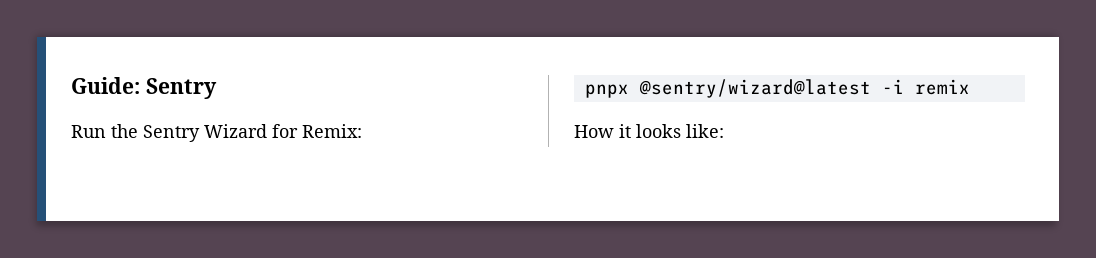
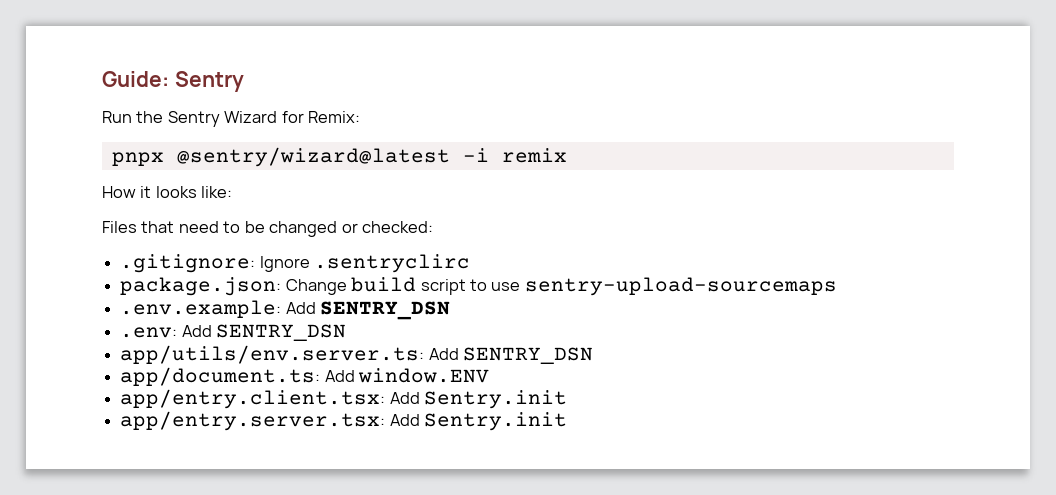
+ Files that need to be changed or checked:
+ .gitignore: Ignore .sentryclirc
+ package.json: Change build script to use sentry-upload-sourcemaps
+ .env.example: Add SENTRY_DSN
+ .env: Add SENTRY_DSN
+ app/utils/env.server.ts: Add SENTRY_DSN
+ app/document.ts: Add window.ENV
+ app/entry.client.tsx: Add Sentry.init
+ app/entry.server.tsx: Add Sentry.init

